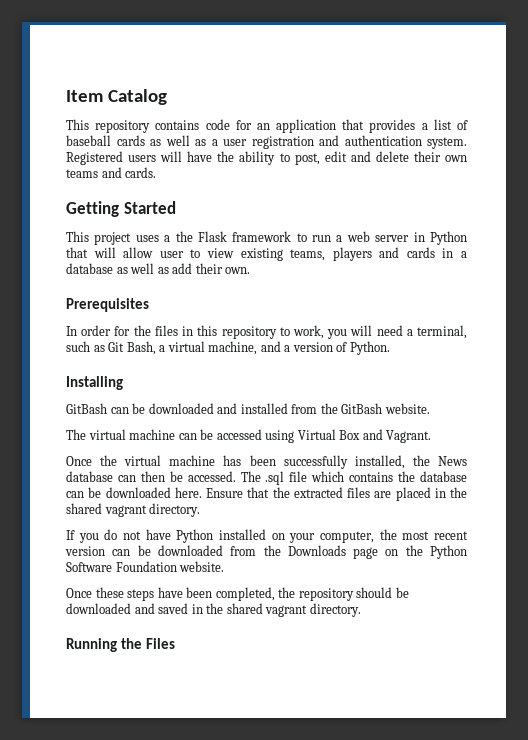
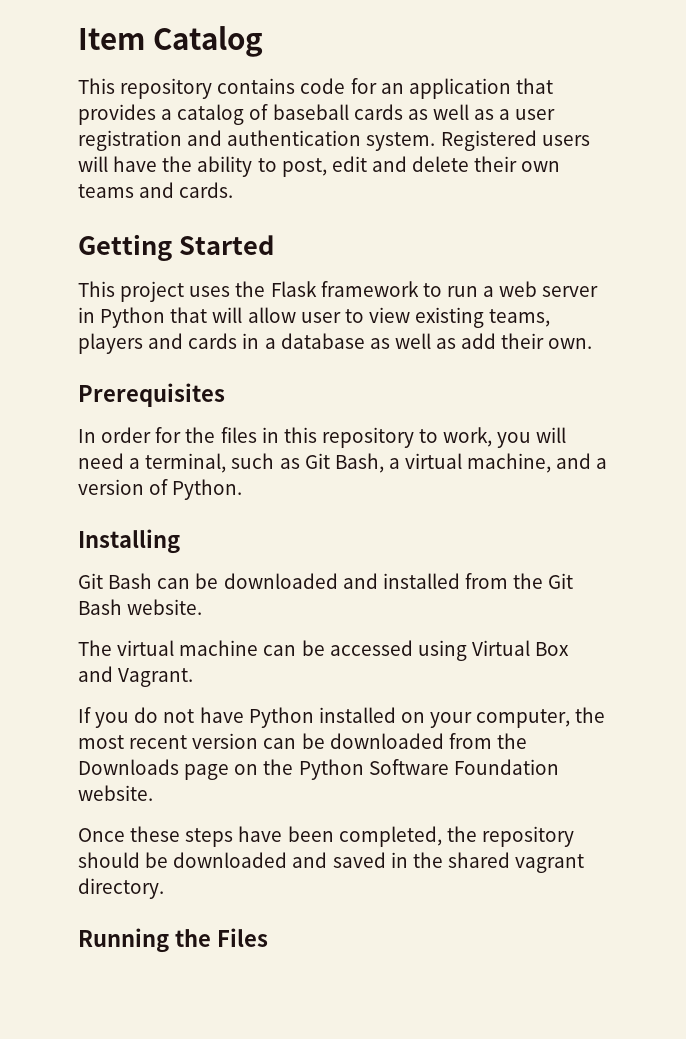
- This repository contains code for an application that provides a list of baseball cards as well as a user registration and authentication system.
+ This repository contains code for an application that provides a catalog of baseball cards as well as a user registration and authentication system.
- This project uses a the Flask framework to run a web server in Python that will allow user to view existing teams, players and cards in a database as well as add their own.
+ This project uses the Flask framework to run a web server in Python that will allow user to view existing teams, players and cards in a database as well as add their own.
- GitBash can be downloaded and installed from the GitBash website.
+ Git Bash can be downloaded and installed from the Git Bash website.
- Once the virtual machine has been successfully installed, the News database can then be accessed. The .sql file which contains the database can be downloaded here. Ensure that the extracted files are placed in the shared vagrant directory.

